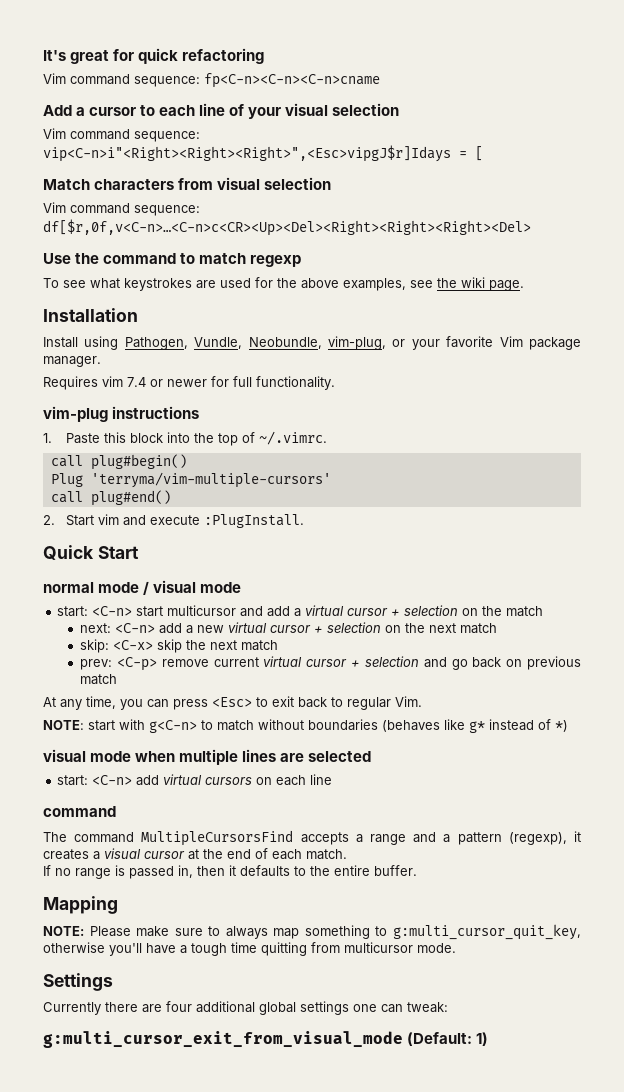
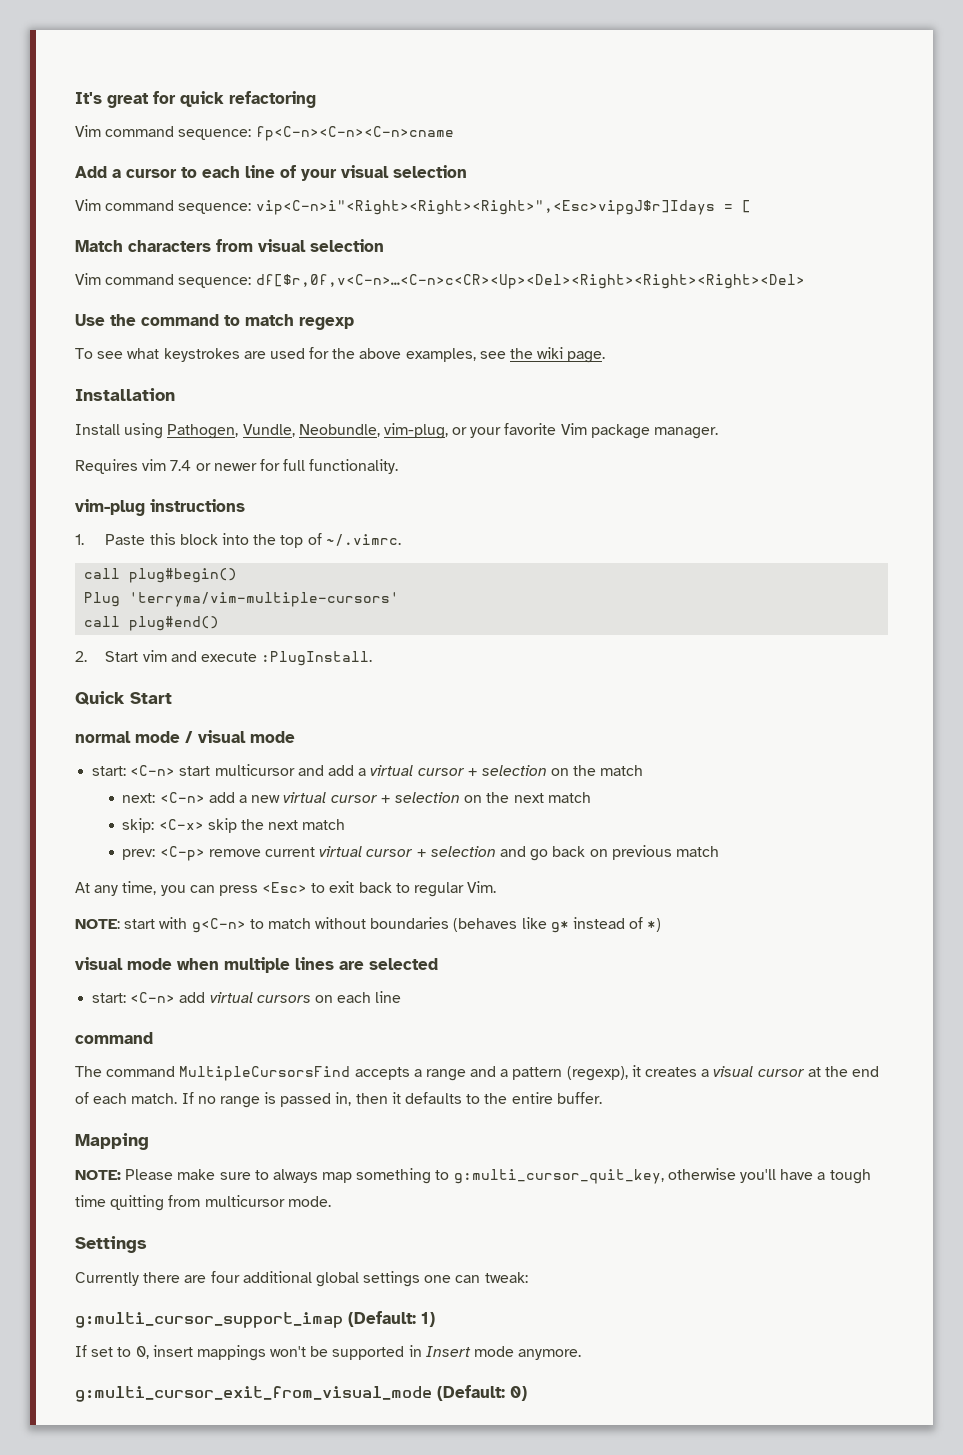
- The command MultipleCursorsFind accepts a range and a pattern (regexp), it creates a visual cursor at the end of each match.
- If no range is passed in, then it defaults to the entire buffer.
+ The command MultipleCursorsFind accepts a range and a pattern (regexp), it creates a visual cursor at the end of each match. If no range is passed in, then it defaults to the entire buffer.
+ g:multi_cursor_support_imap (Default: 1)
+ If set to 0, insert mappings won't be supported in Insert mode anymore.
- g:multi_cursor_exit_from_visual_mode (Default: 1)
+ g:multi_cursor_exit_from_visual_mode (Default: 0)

